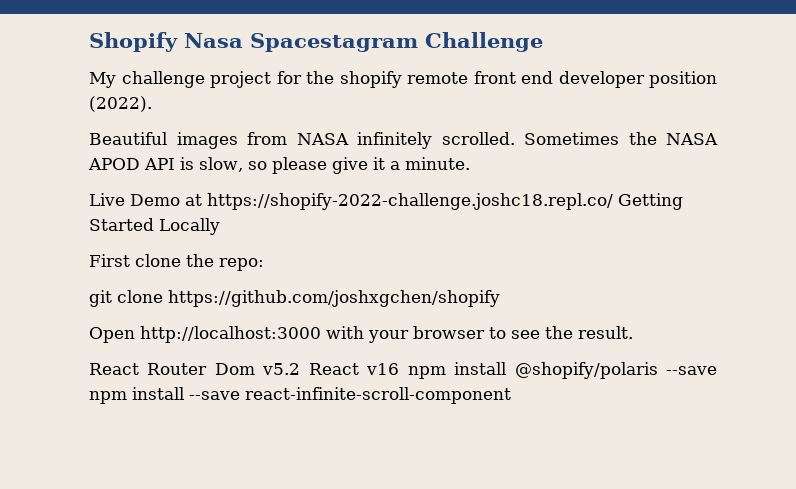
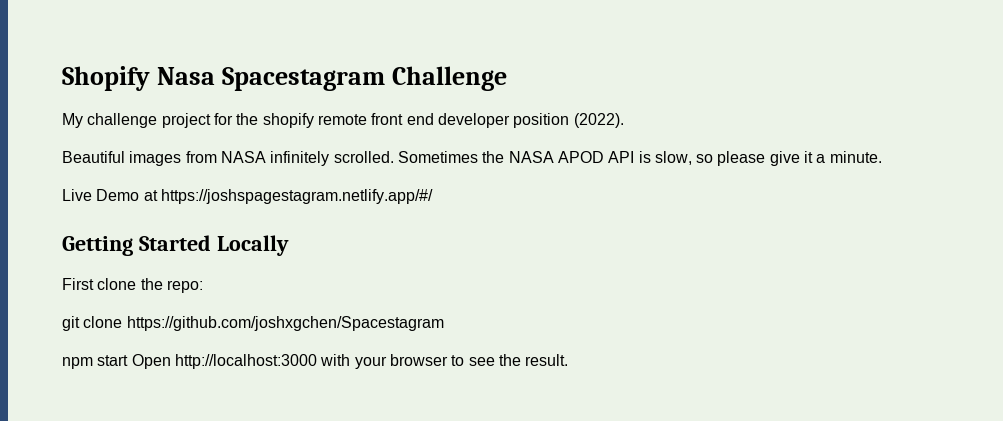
- Live Demo at https://shopify-2022-challenge.joshc18.repl.co/ Getting Started Locally
+ Live Demo at https://joshspagestagram.netlify.app/#/
+ Getting Started Locally
- git clone https://github.com/joshxgchen/shopify
- Open http://localhost:3000 with your browser to see the result.
+ git clone https://github.com/joshxgchen/Spacestagram
+ npm start Open http://localhost:3000 with your browser to see the result.
- React Router Dom v5.2 React v16 npm install @shopify/polaris --save npm install --save react-infinite-scroll-component

